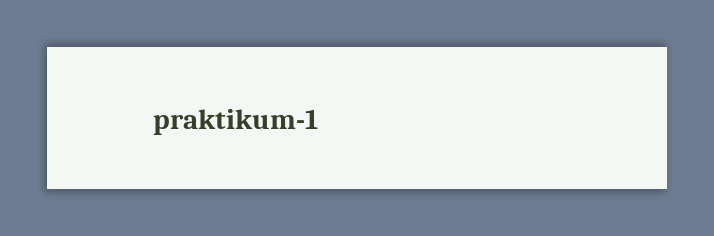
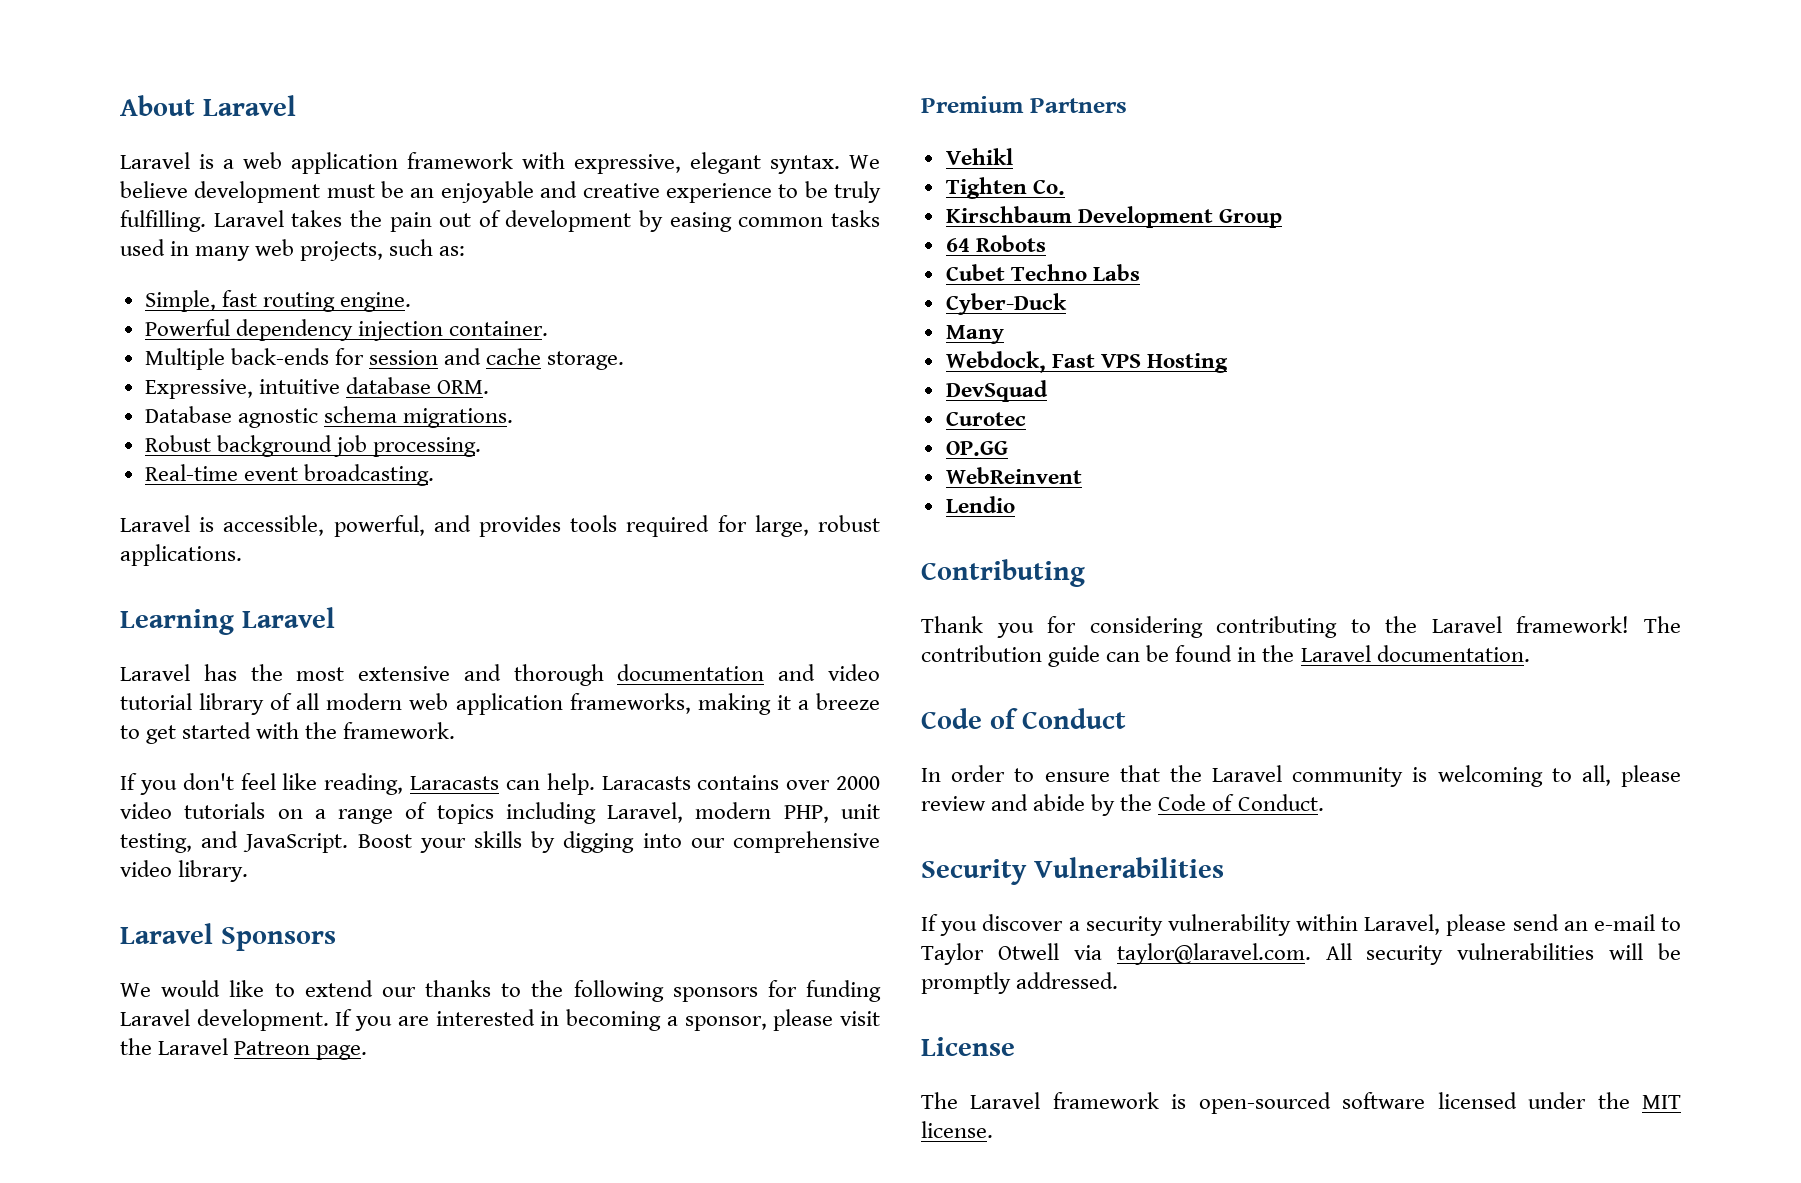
- praktikum-1
+ About Laravel
+ Laravel is a web application framework with expressive, elegant syntax. We believe development must be an enjoyable and creative experience to be truly fulfilling. Laravel takes the pain out of development by easing common tasks used in many web projects, such as:
+ Simple, fast routing engine.
+ Powerful dependency injection container.
+ Multiple back-ends for session and cache storage.
+ Expressive, intuitive database ORM.
+ Database agnostic schema migrations.
+ Robust background job processing.
+ Real-time event broadcasting.
+ Laravel is accessible, powerful, and provides tools required for large, robust applications.
+ Learning Laravel
+ Laravel has the most extensive and thorough documentation and video tutorial library of all modern web application frameworks, making it a breeze to get started with the framework.
+ If you don't feel like reading, Laracasts can help. Laracasts contains over 2000 video tutorials on a range of topics including Laravel, modern PHP, unit testing, and JavaScript. Boost your skills by digging into our comprehensive video library.
+ Laravel Sponsors
+ We would like to extend our thanks to the following sponsors for funding Laravel development. If you are interested in becoming a sponsor, please visit the Laravel Patreon page.
+ Premium Partners
+ Vehikl
+ Tighten Co.
+ Kirschbaum Development Group
+ 64 Robots
+ Cubet Techno Labs
+ Cyber-Duck
+ Many
+ Webdock, Fast VPS Hosting
+ DevSquad
+ Curotec
+ OP.GG
+ WebReinvent
+ Lendio
+ Contributing
+ Thank you for considering contributing to the Laravel framework! The contribution guide can be found in the Laravel documentation.
+ Code of Conduct
+ In order to ensure that the Laravel community is welcoming to all, please review and abide by the Code of Conduct.
+ Security Vulnerabilities
+ If you discover a security vulnerability within Laravel, please send an e-mail to Taylor Otwell via taylor@laravel.com. All security vulnerabilities will be promptly addressed.
+ License
+ The Laravel framework is open-sourced software licensed under the MIT license.

